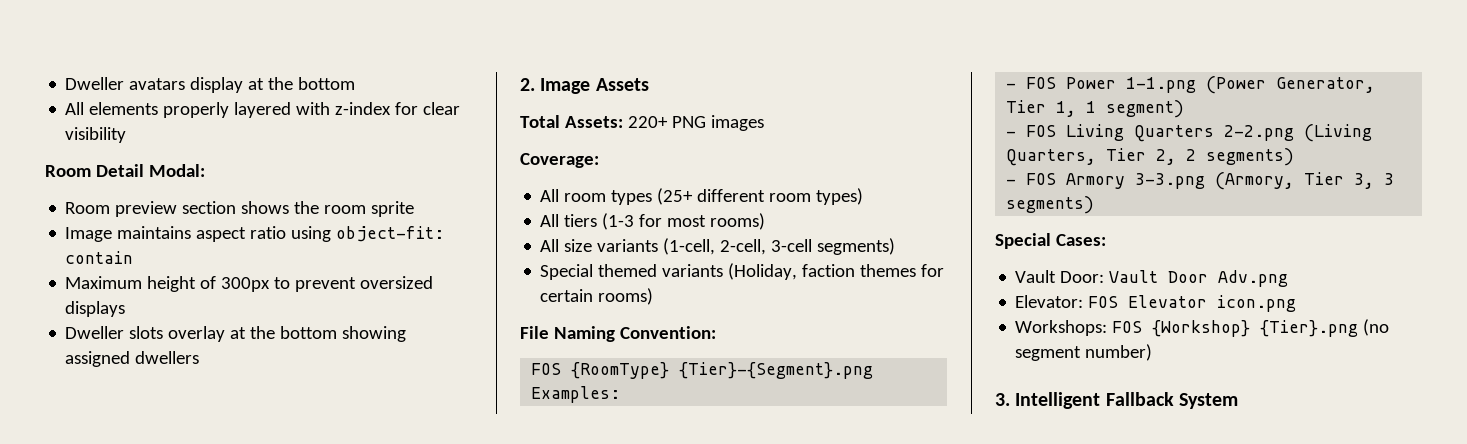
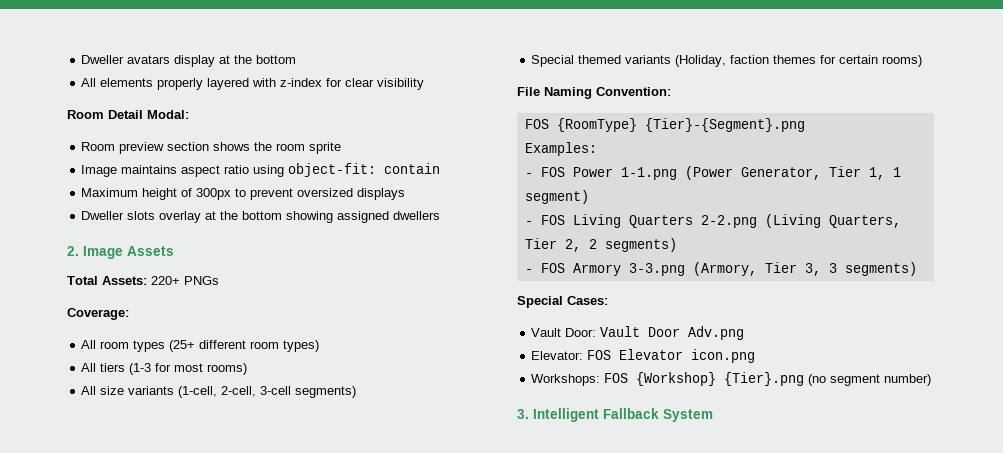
- Total Assets: 220+ PNG images
+ Total Assets: 220+ PNGs

